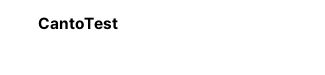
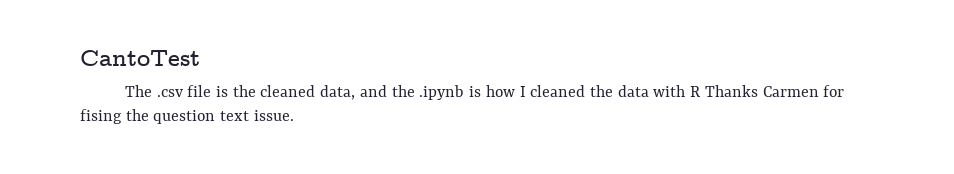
+ The .csv file is the cleaned data, and the .ipynb is how I cleaned the data with R Thanks Carmen for fising the question text issue.

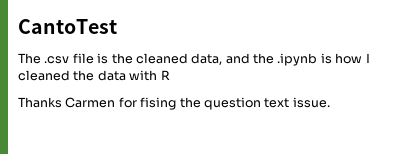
- The .csv file is the cleaned data, and the .ipynb is how I cleaned the data with R Thanks Carmen for fising the question text issue.
+ The .csv file is the cleaned data, and the .ipynb is how I cleaned the data with R
+ Thanks Carmen for fising the question text issue.

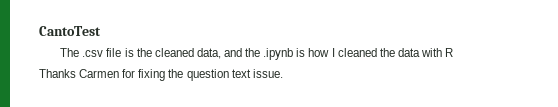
- Thanks Carmen for fising the question text issue.
+ Thanks Carmen for fixing the question text issue.

